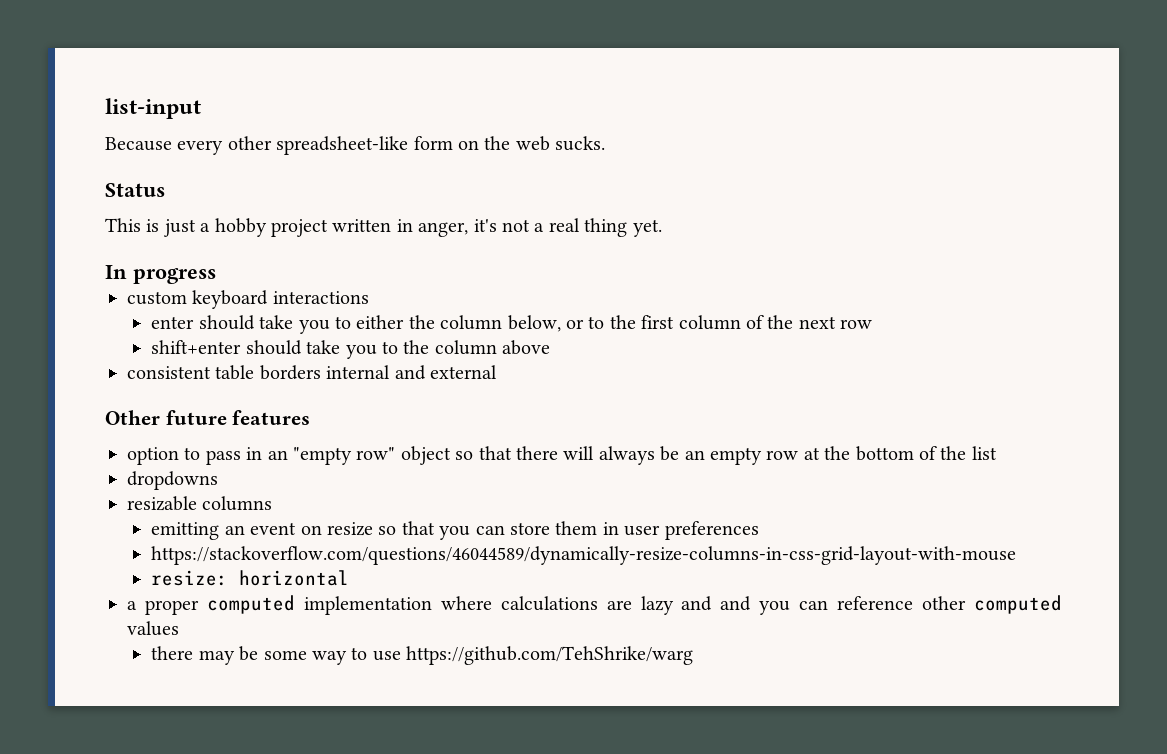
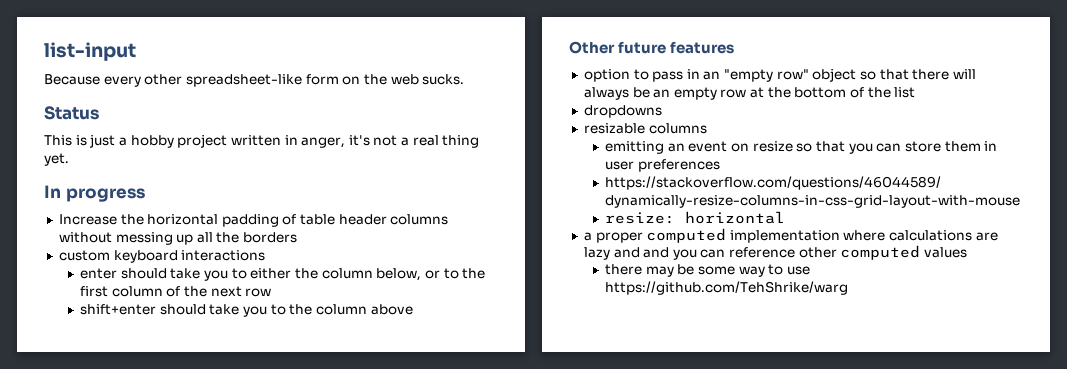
+ Increase the horizontal padding of table header columns without messing up all the borders
- consistent table borders internal and external

